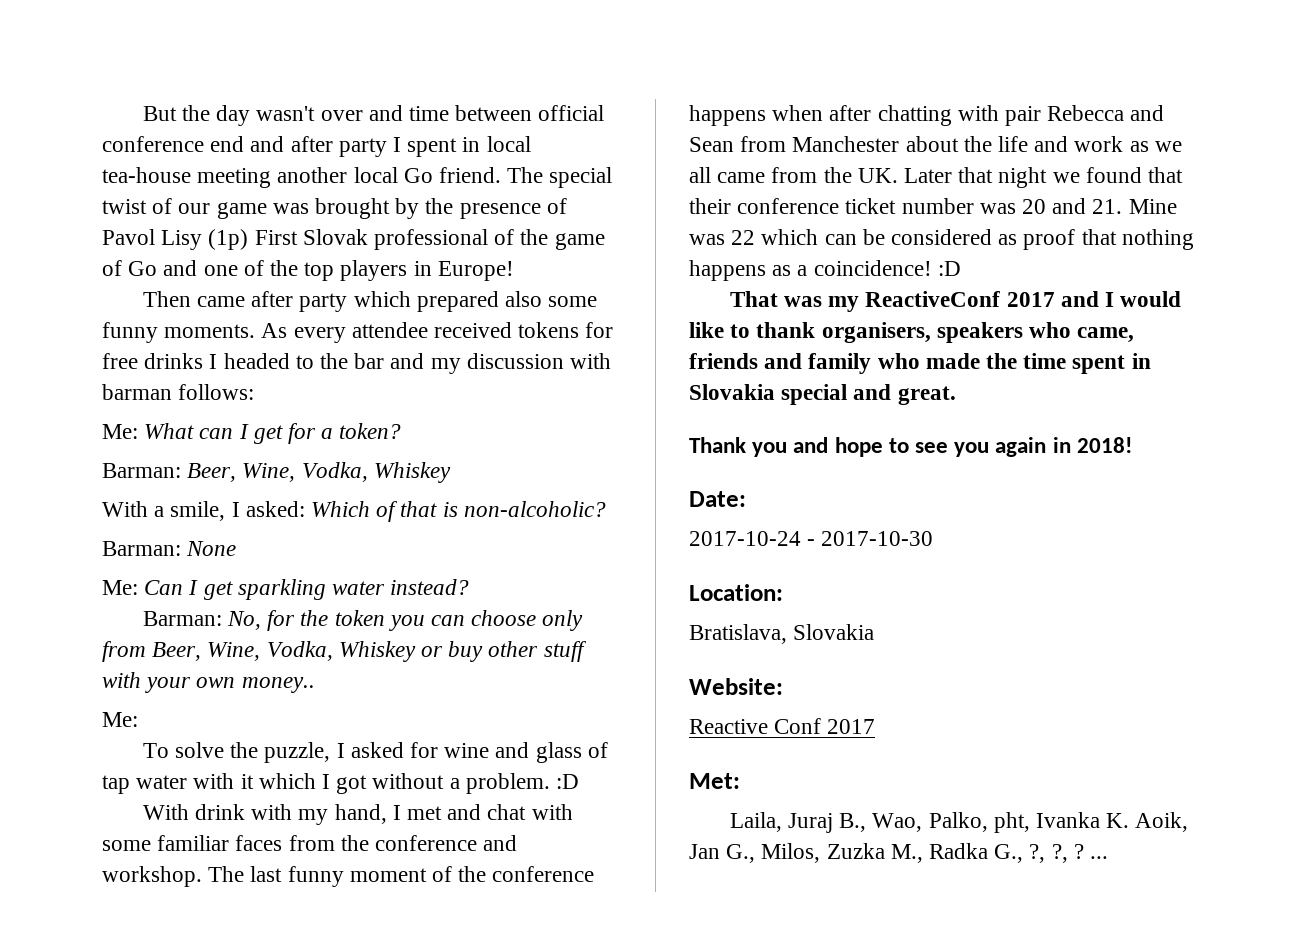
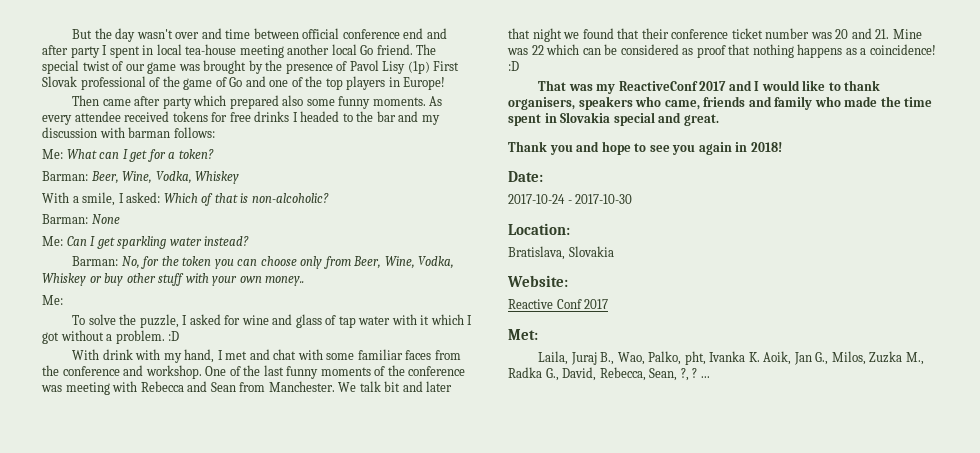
- The last funny moment of the conference happens when after chatting with pair Rebecca and Sean from Manchester about the life and work as we all came from the UK. Later that night we found that their conference ticket number was 20 and 21. Mine was 22 which can be considered as proof that nothing happens as a coincidence! :D
+ One of the last funny moments of the conference was meeting with Rebecca and Sean from Manchester. We talk bit and later that night we found that their conference ticket number was 20 and 21. Mine was 22 which can be considered as proof that nothing happens as a coincidence! :D
- Laila, Juraj B., Wao, Palko, pht, Ivanka K. Aoik, Jan G., Milos, Zuzka M., Radka G., ?, ?, ? ...
+ Laila, Juraj B., Wao, Palko, pht, Ivanka K. Aoik, Jan G., Milos, Zuzka M., Radka G., David, Rebecca, Sean, ?, ? ...

